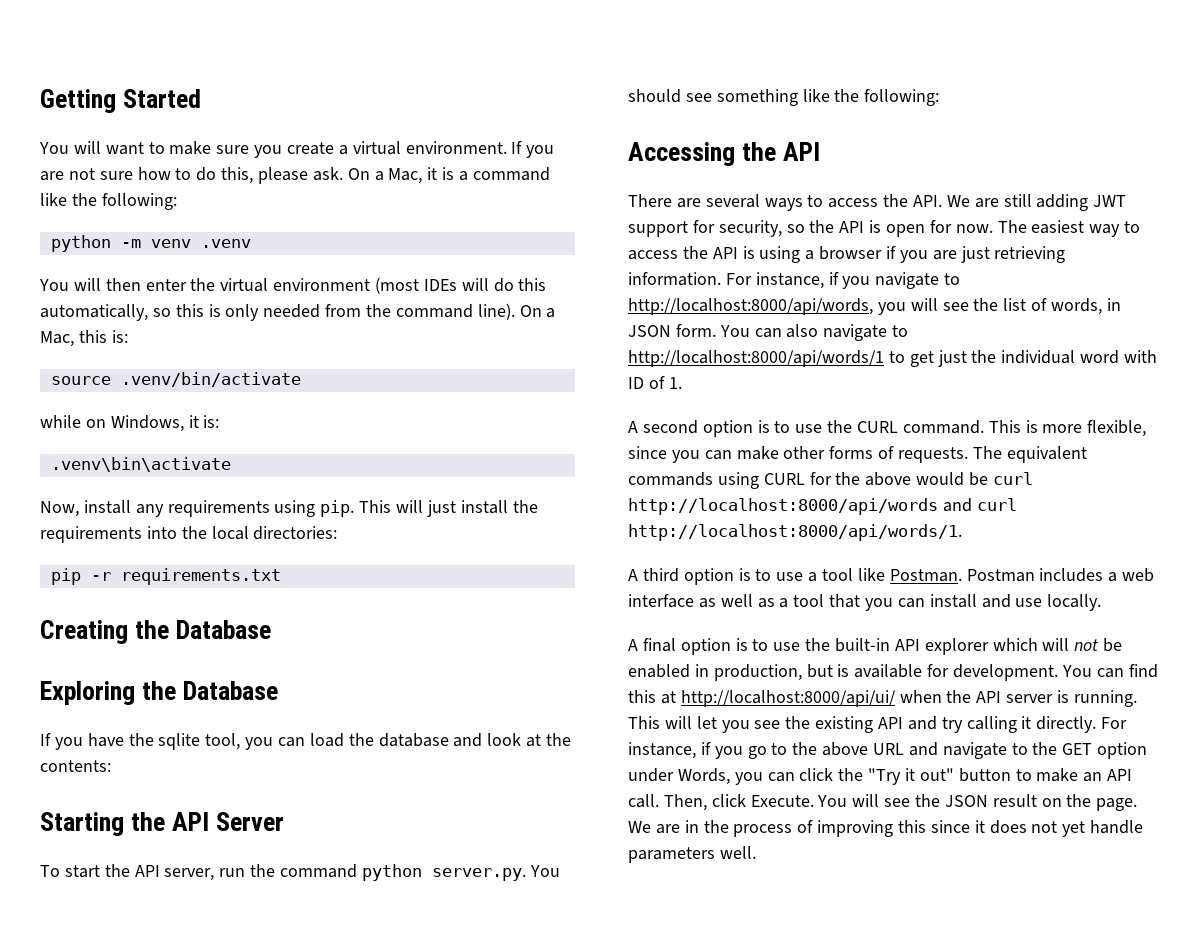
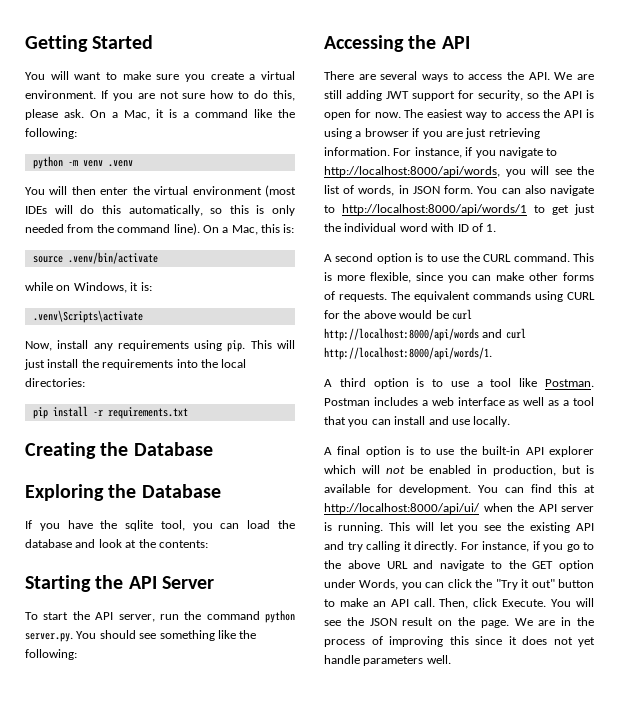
- .venv\bin\activate
+ .venv\Scripts\activate
- pip -r requirements.txt
+ pip install -r requirements.txt

